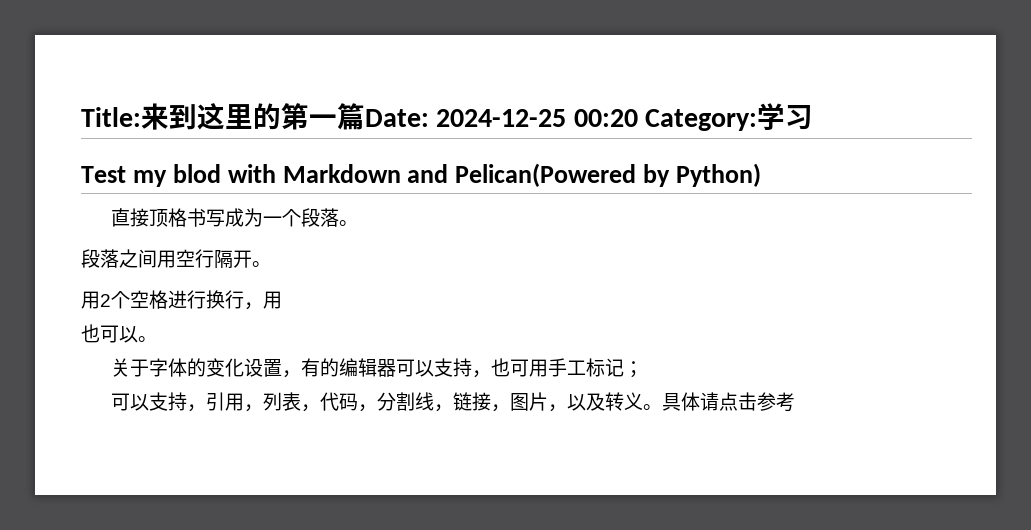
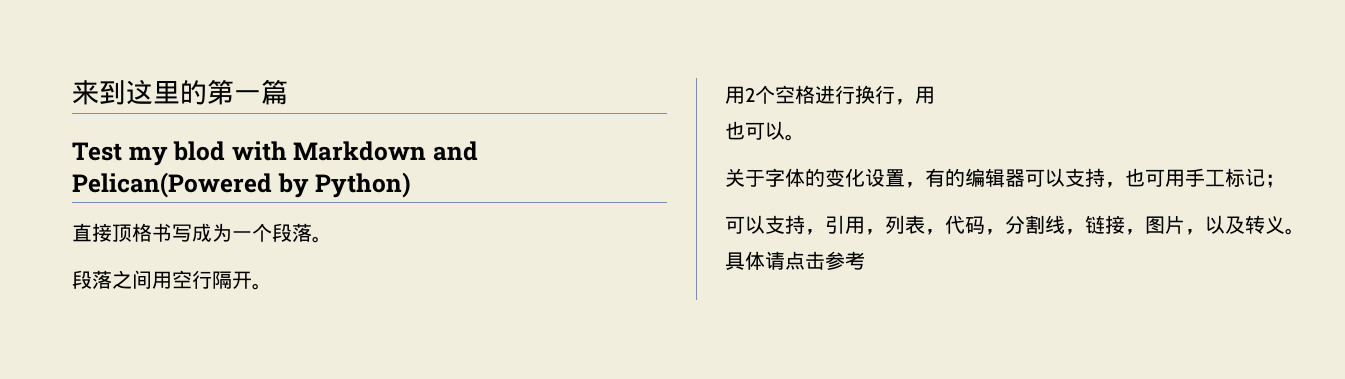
- Title:来到这里的第一篇Date: 2024-12-25 00:20 Category:学习
+ 来到这里的第一篇

